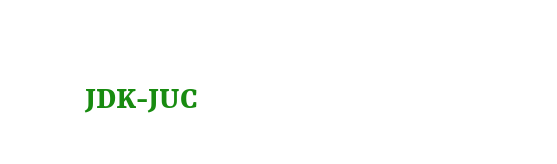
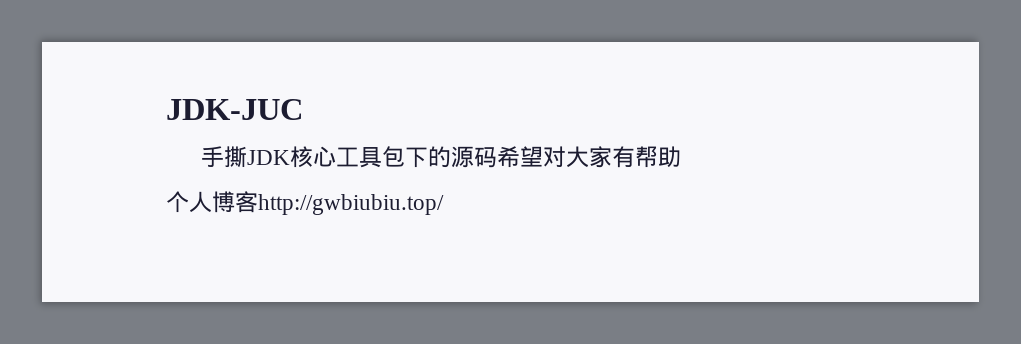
+ 手撕JDK核心工具包下的源码希望对大家有帮助
+ 个人博客http://gwbiubiu.top/

